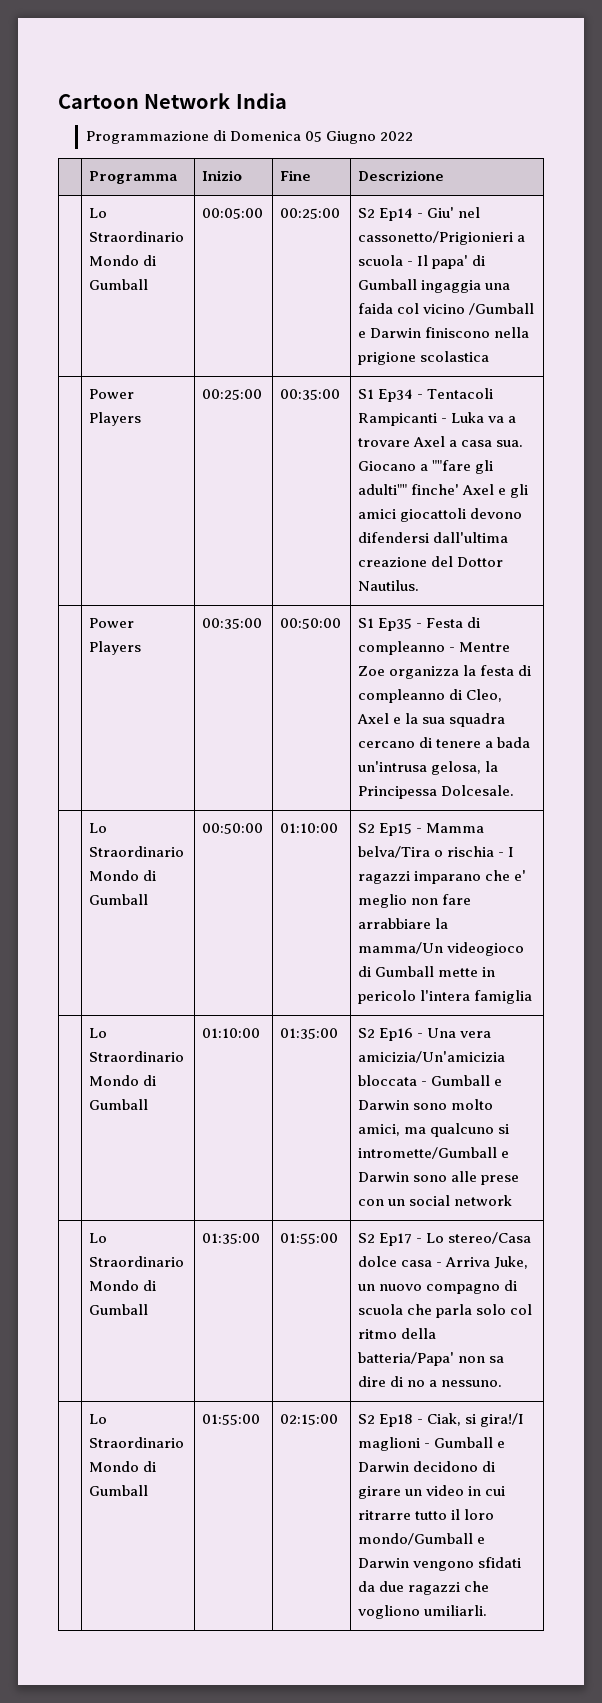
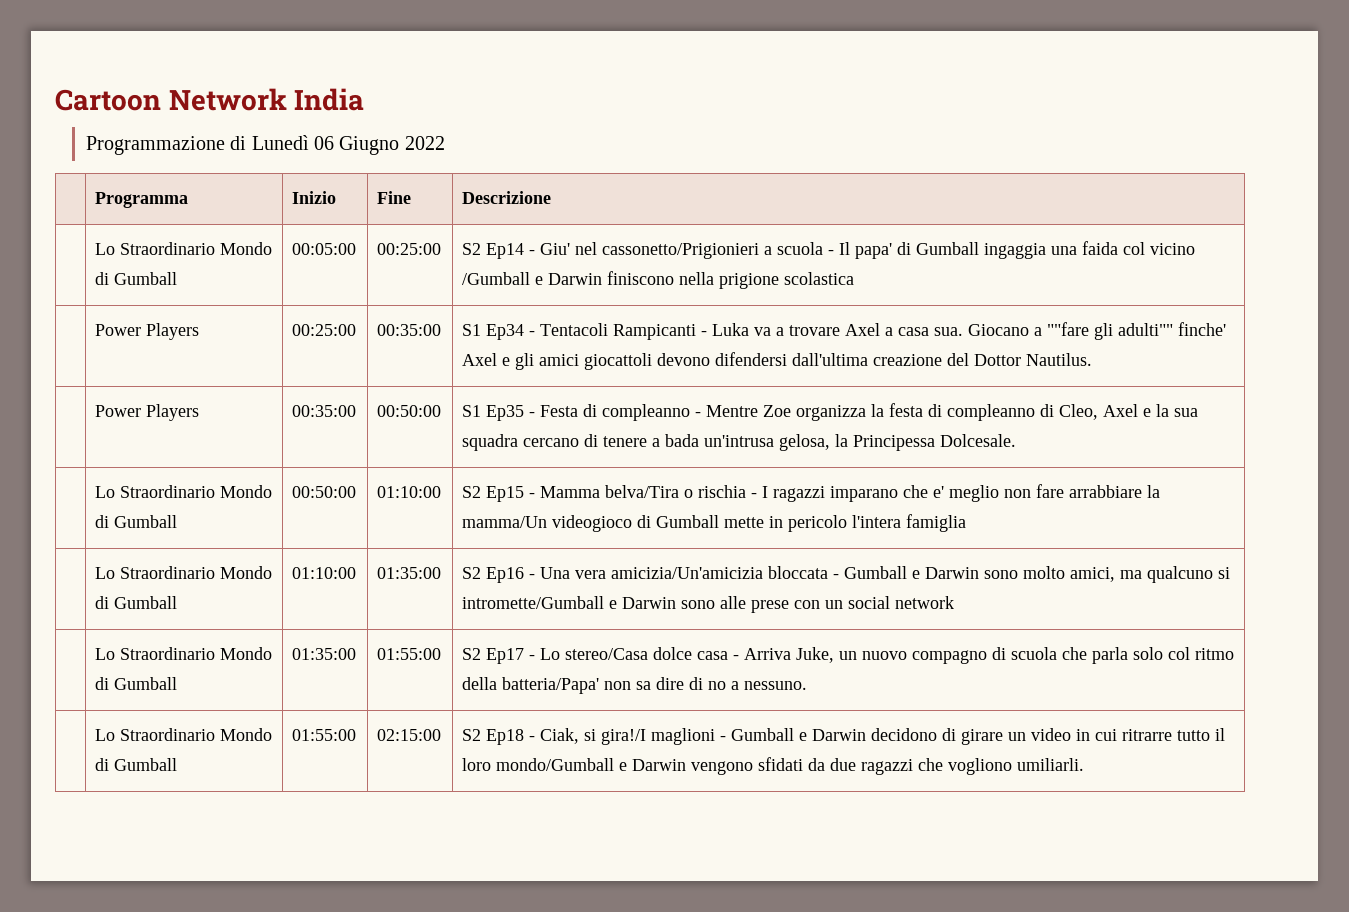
- Programmazione di Domenica 05 Giugno 2022
+ Programmazione di Lunedì 06 Giugno 2022

